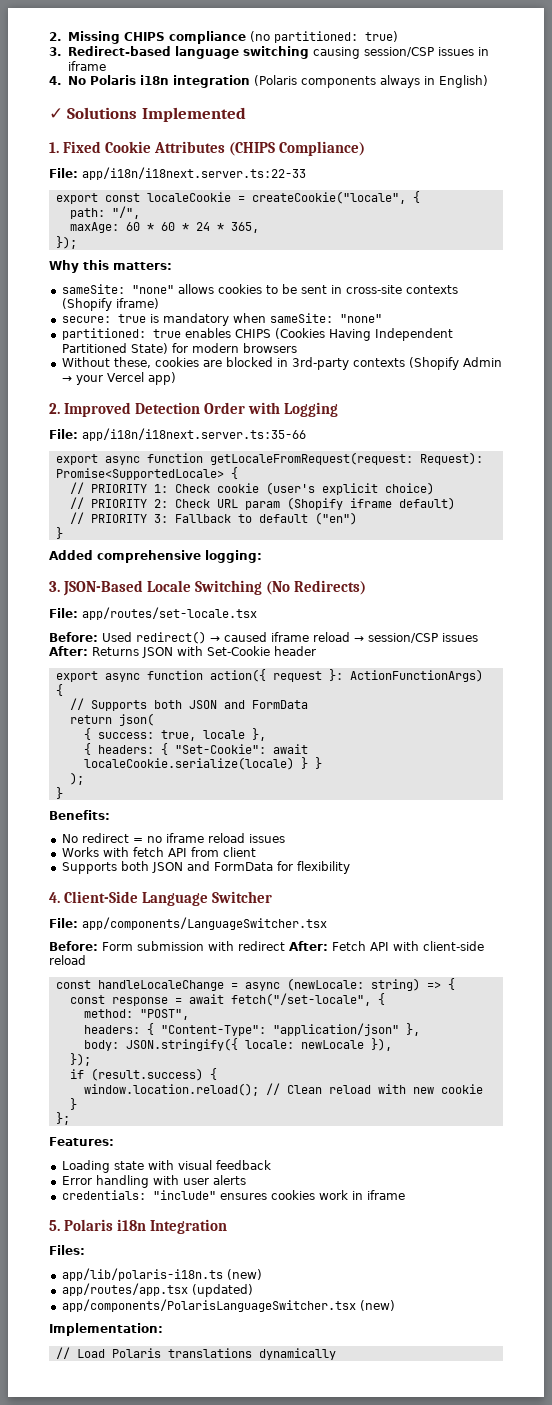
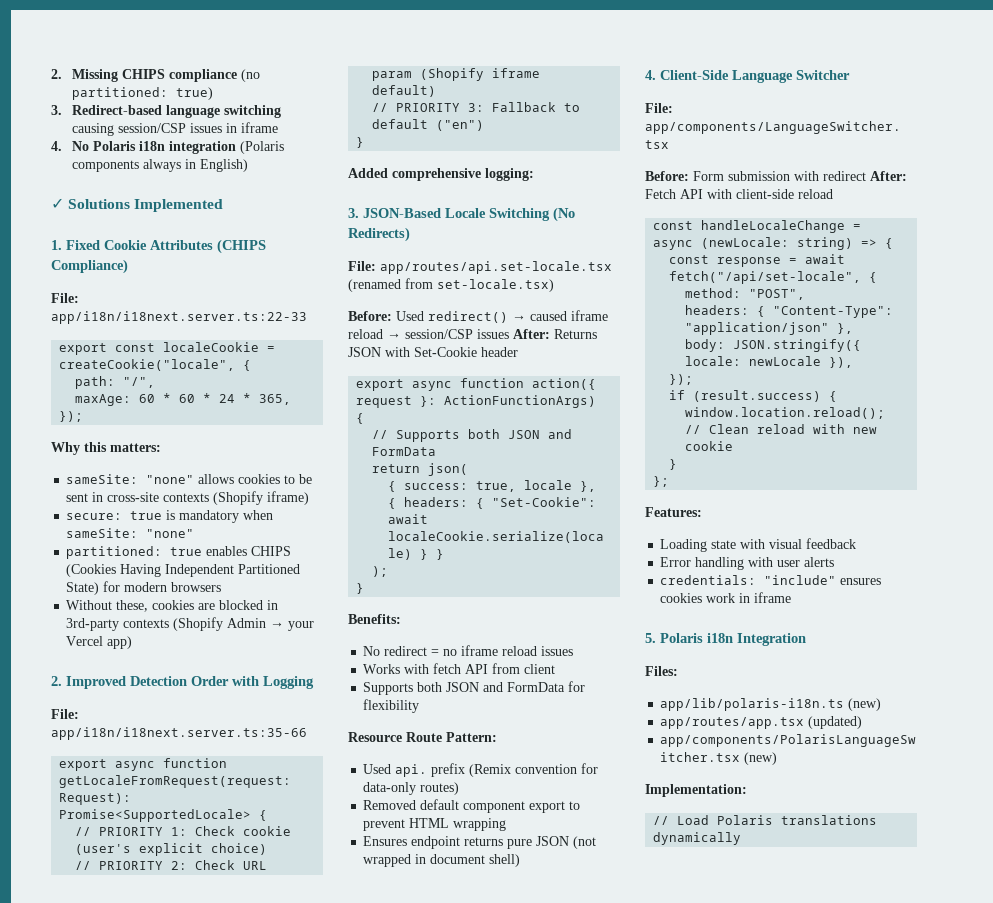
- File: app/routes/set-locale.tsx
+ File: app/routes/api.set-locale.tsx (renamed from set-locale.tsx)
+ Resource Route Pattern:
+ Used api. prefix (Remix convention for data-only routes)
+ Removed default component export to prevent HTML wrapping
+ Ensures endpoint returns pure JSON (not wrapped in document shell)
- const response = await fetch("/set-locale", {
+ const response = await fetch("/api/set-locale", {

